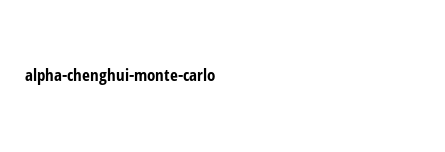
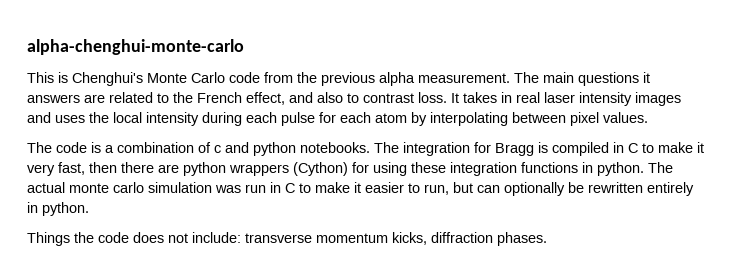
+ This is Chenghui's Monte Carlo code from the previous alpha measurement. The main questions it answers are related to the French effect, and also to contrast loss. It takes in real laser intensity images and uses the local intensity during each pulse for each atom by interpolating between pixel values.
+ The code is a combination of c and python notebooks. The integration for Bragg is compiled in C to make it very fast, then there are python wrappers (Cython) for using these integration functions in python. The actual monte carlo simulation was run in C to make it easier to run, but can optionally be rewritten entirely in python.
+ Things the code does not include: transverse momentum kicks, diffraction phases.

